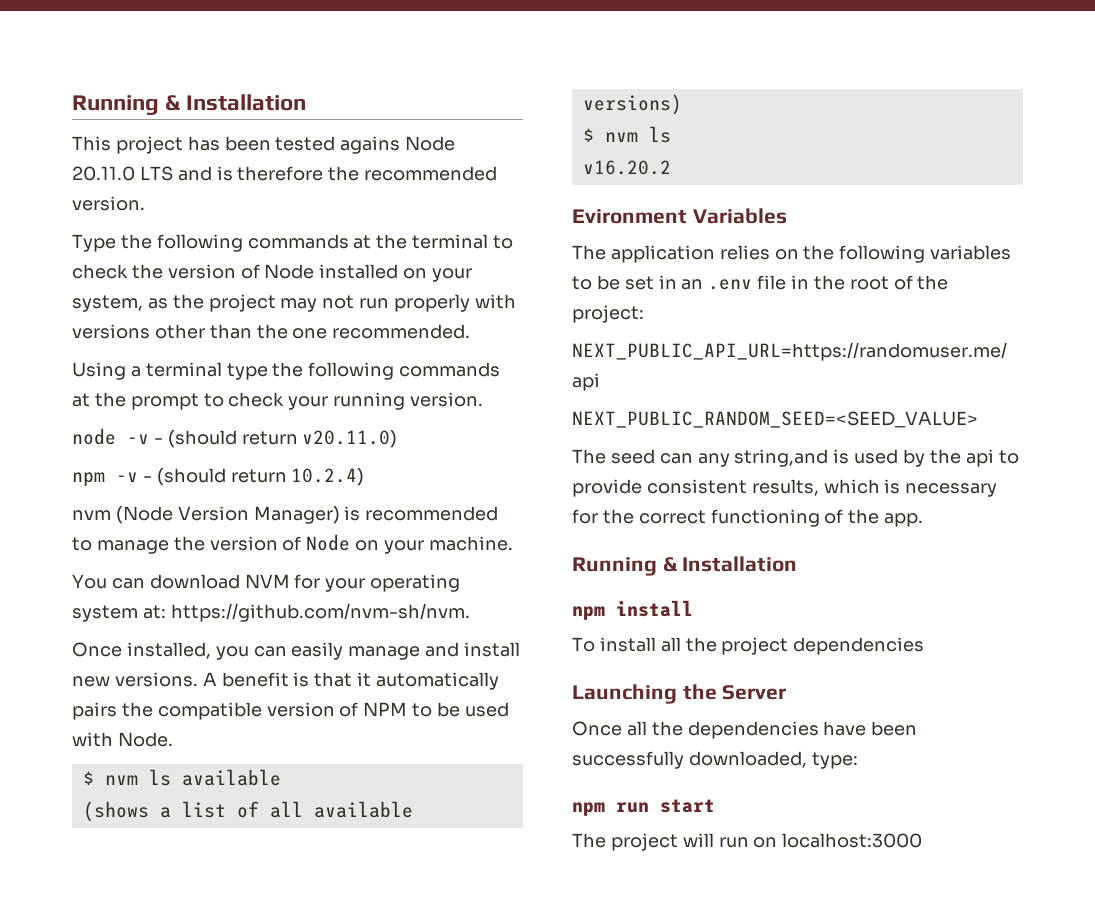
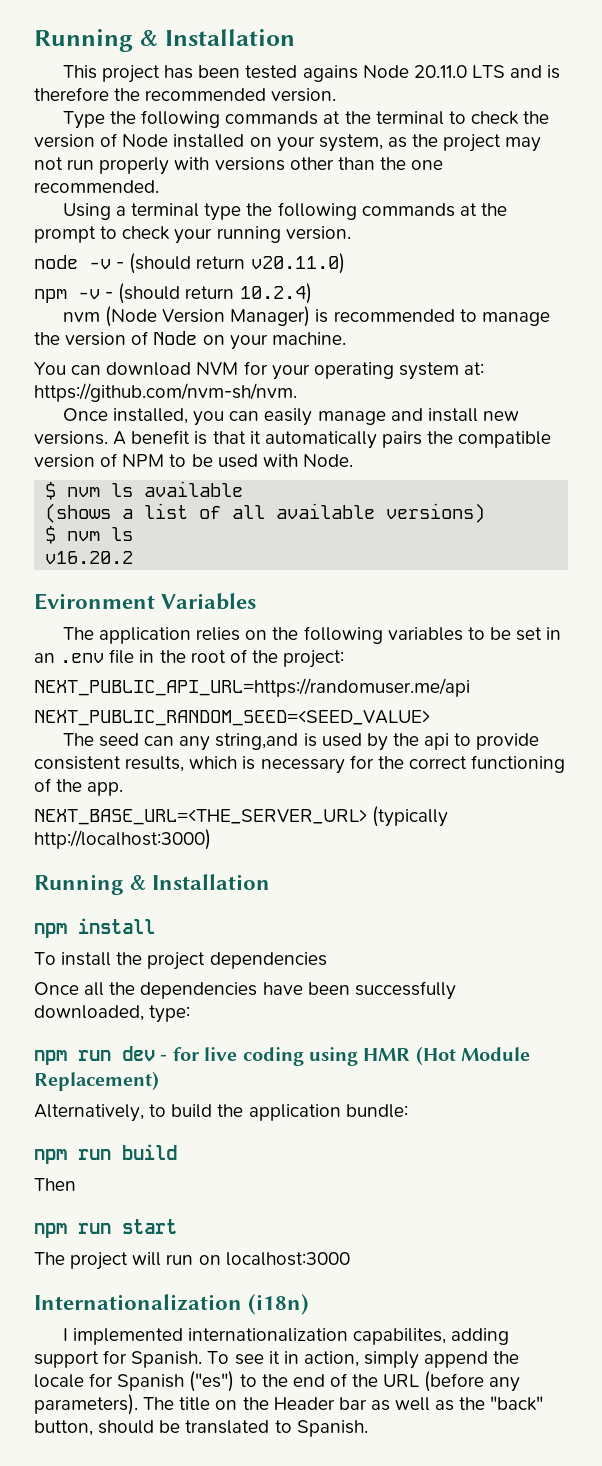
+ NEXT_BASE_URL=<THE_SERVER_URL> (typically http://localhost:3000)
- To install all the project dependencies
+ To install the project dependencies
- Launching the Server
+ npm run dev - for live coding using HMR (Hot Module Replacement)
+ Alternatively, to build the application bundle:
+ npm run build
+ Then
+ Internationalization (i18n)
+ I implemented internationalization capabilites, adding support for Spanish. To see it in action, simply append the locale for Spanish ("es") to the end of the URL (before any parameters). The title on the Header bar as well as the "back" button, should be translated to Spanish.

